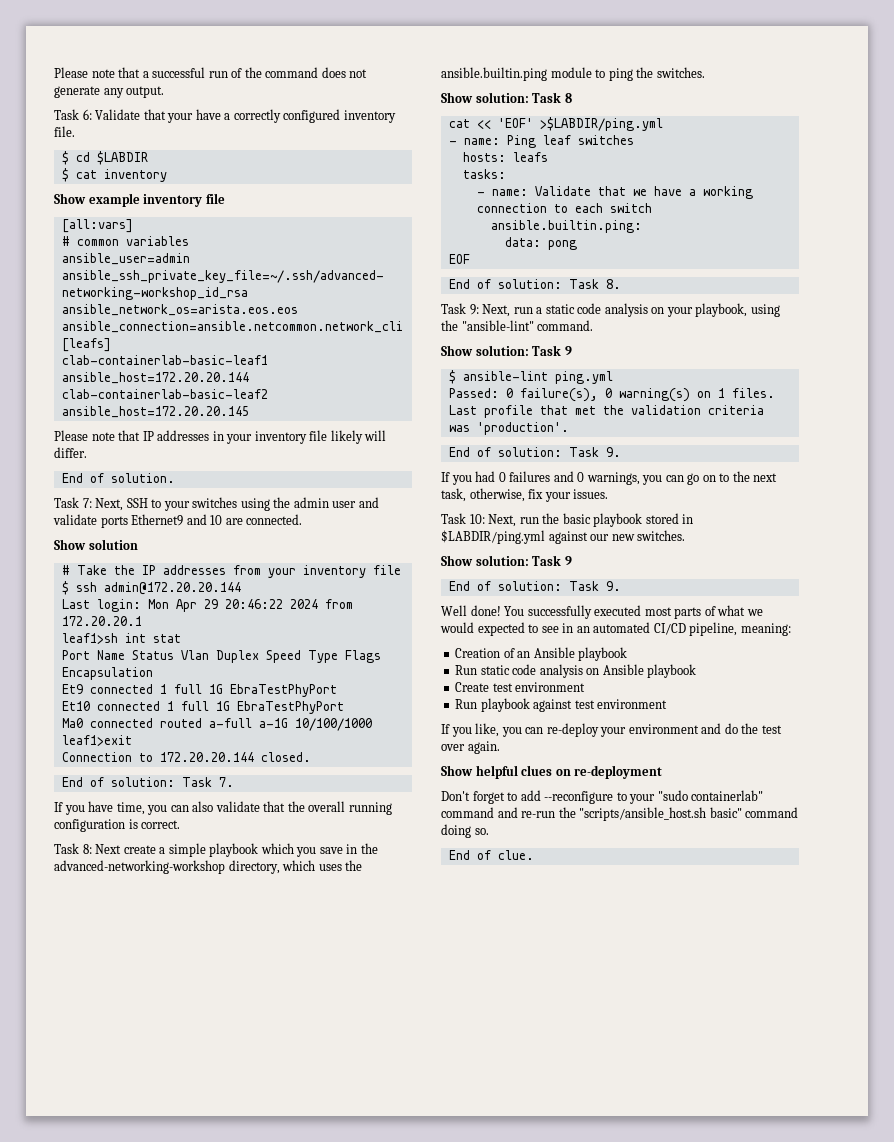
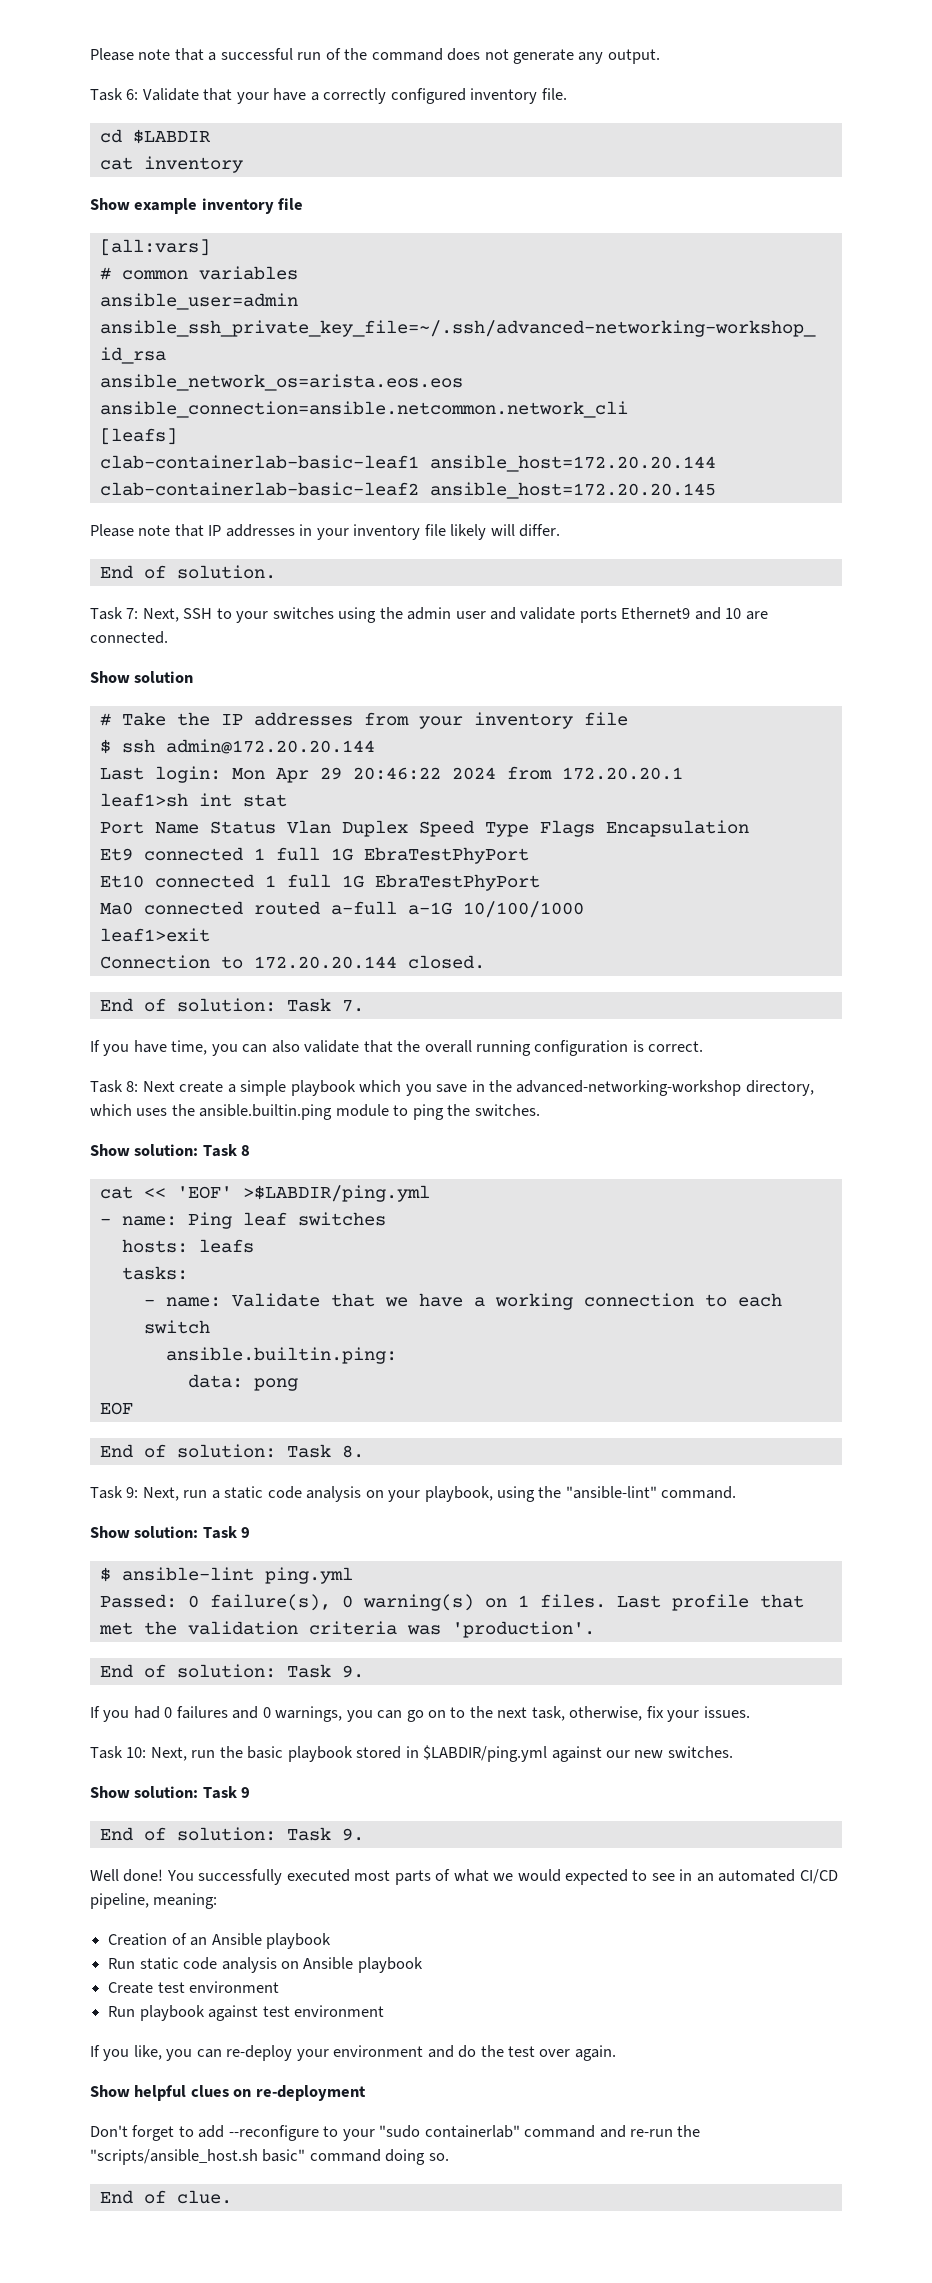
- $ cd $LABDIR
+ cd $LABDIR
- $ cat inventory
+ cat inventory

